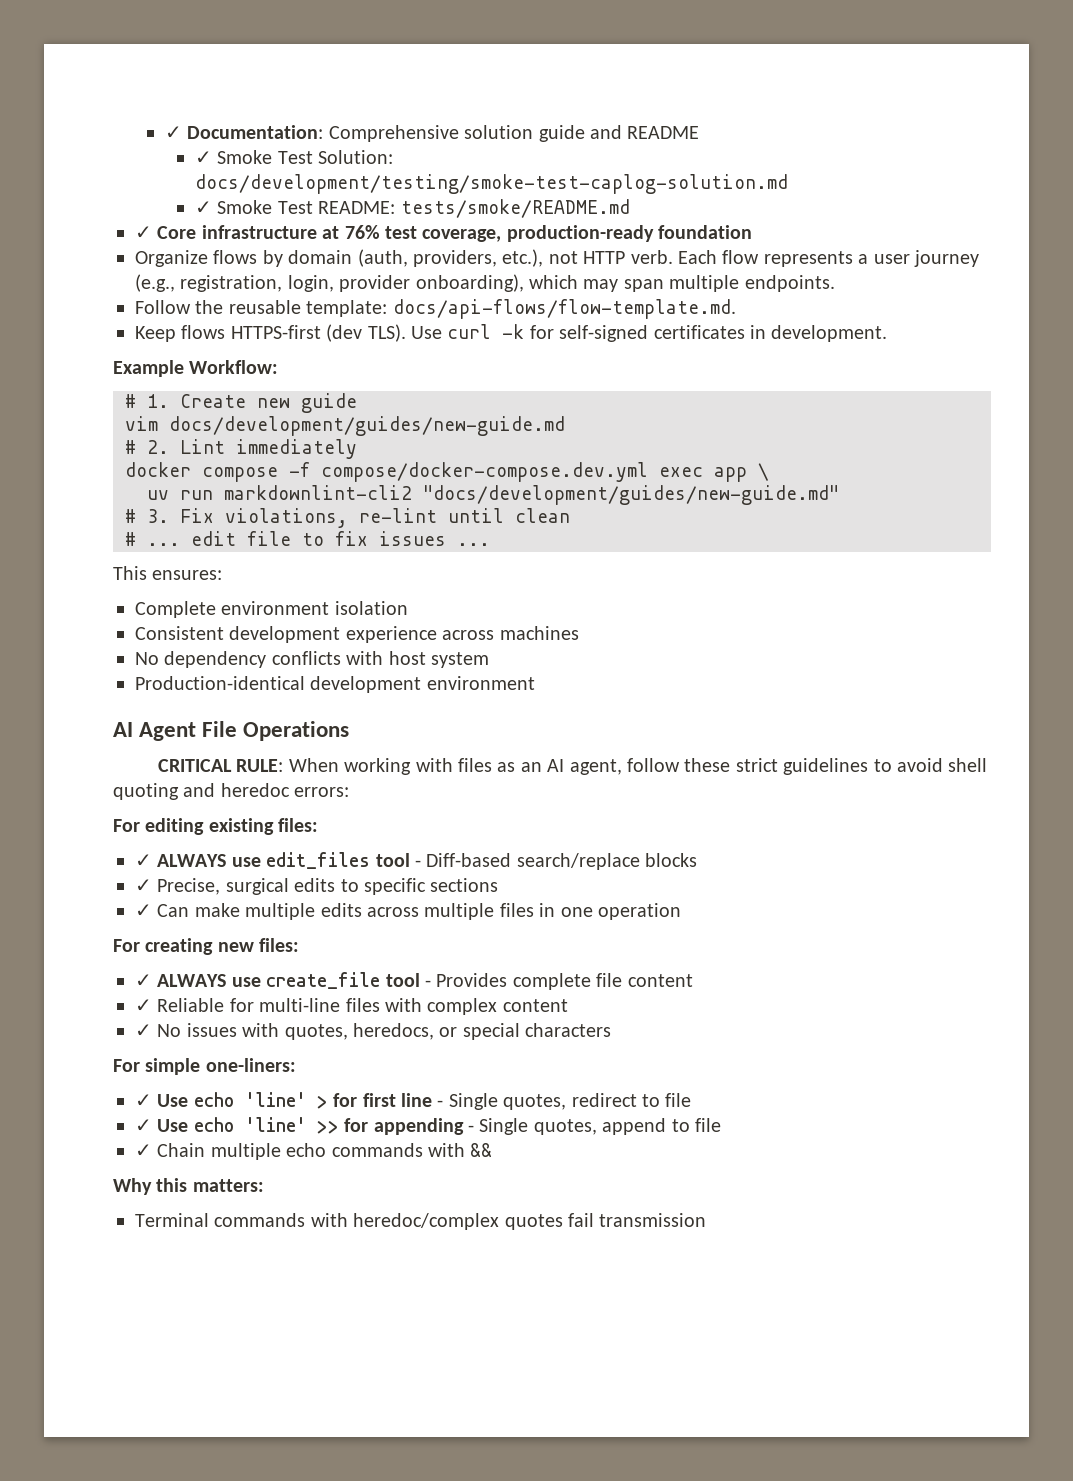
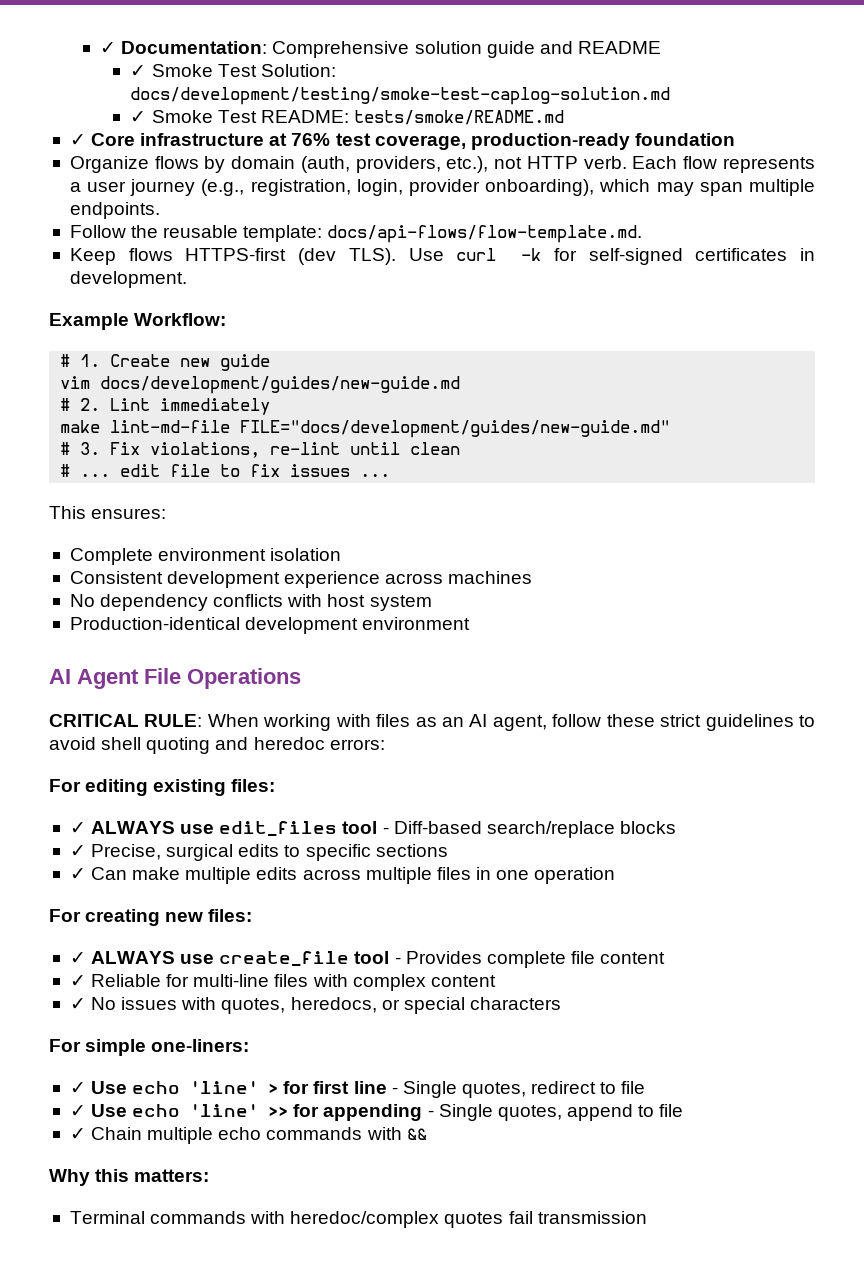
- docker compose -f compose/docker-compose.dev.yml exec app \
- uv run markdownlint-cli2 "docs/development/guides/new-guide.md"
+ make lint-md-file FILE="docs/development/guides/new-guide.md"

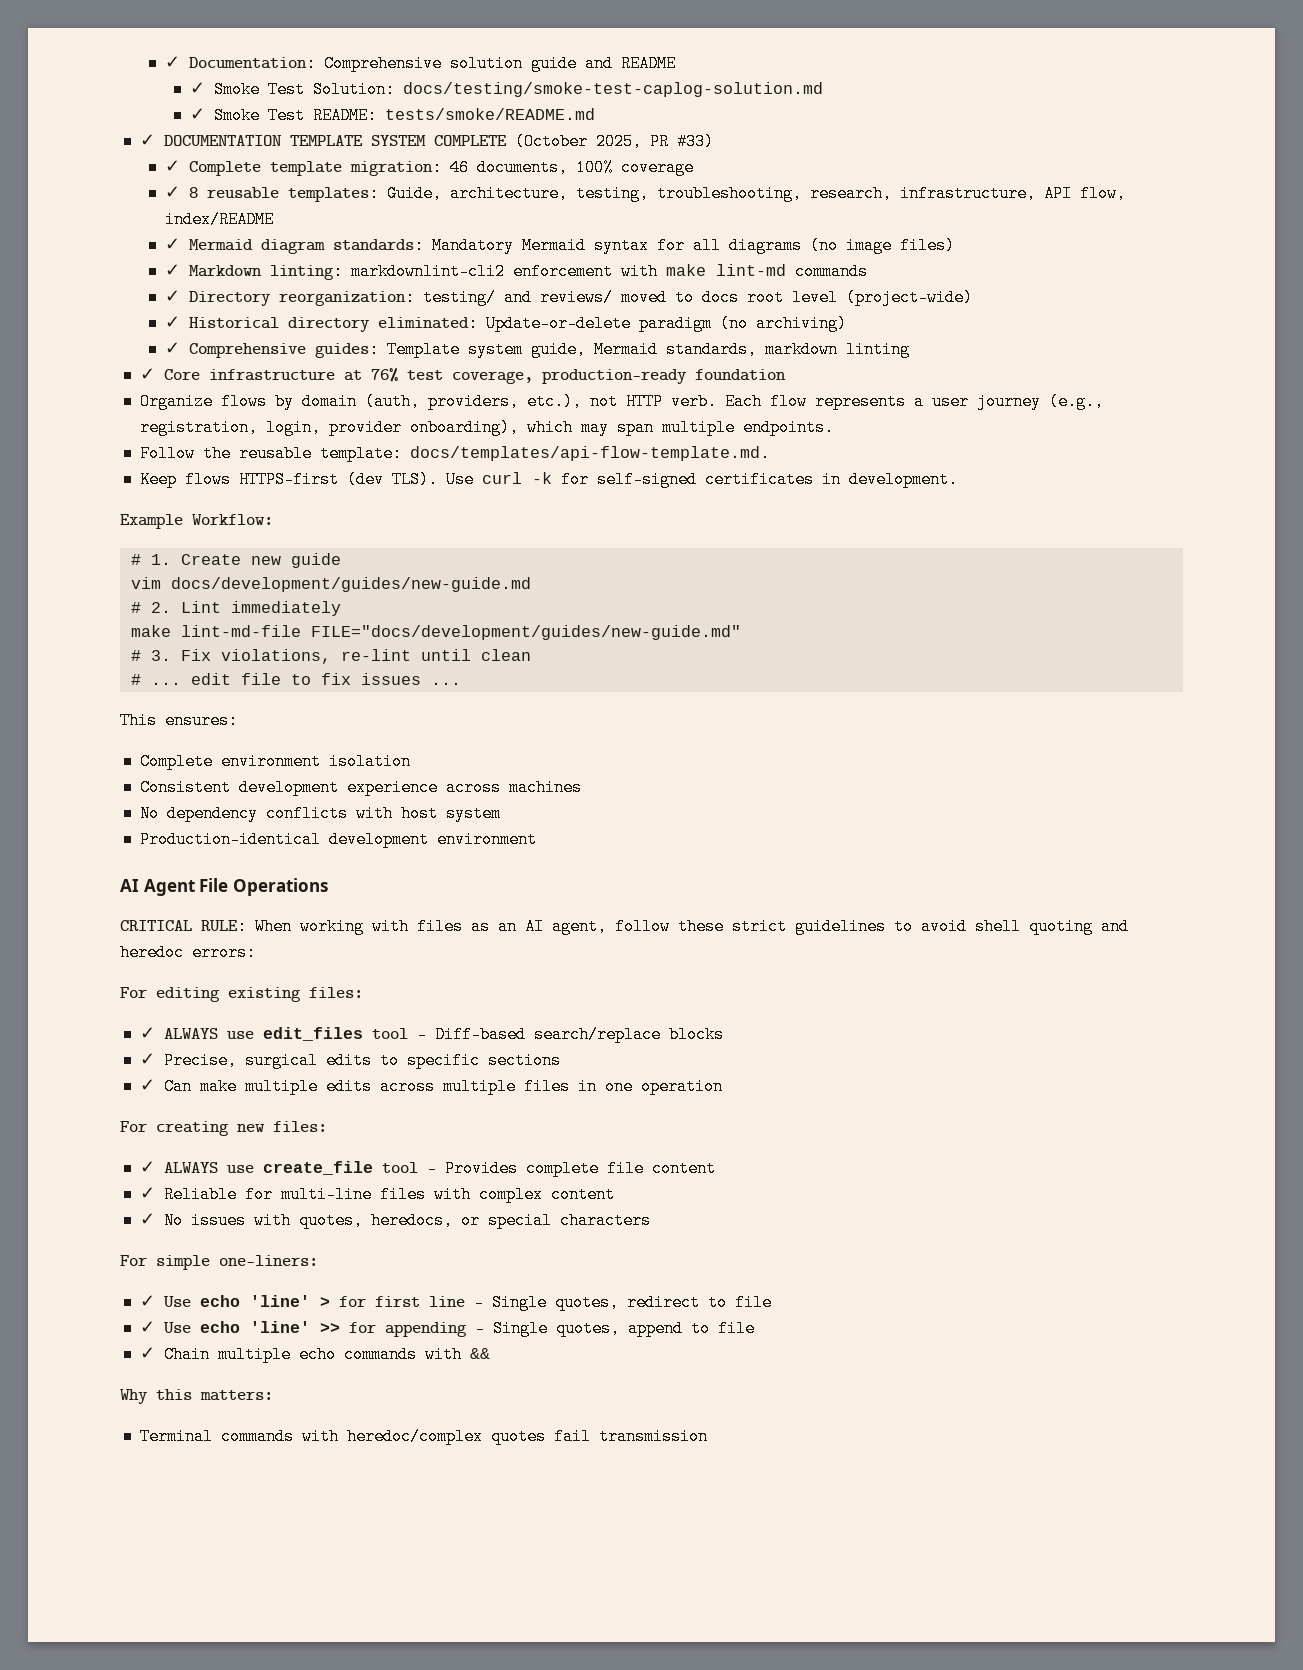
- ✓ Smoke Test Solution: docs/development/testing/smoke-test-caplog-solution.md
+ ✓ Smoke Test Solution: docs/testing/smoke-test-caplog-solution.md
+ ✓ DOCUMENTATION TEMPLATE SYSTEM COMPLETE (October 2025, PR #33)
+ ✓ Complete template migration: 46 documents, 100% coverage
+ ✓ 8 reusable templates: Guide, architecture, testing, troubleshooting, research, infrastructure, API flow, index/README
+ ✓ Mermaid diagram standards: Mandatory Mermaid syntax for all diagrams (no image files)
+ ✓ Markdown linting: markdownlint-cli2 enforcement with make lint-md commands
+ ✓ Directory reorganization: testing/ and reviews/ moved to docs root level (project-wide)
+ ✓ Historical directory eliminated: Update-or-delete paradigm (no archiving)
+ ✓ Comprehensive guides: Template system guide, Mermaid standards, markdown linting
- Follow the reusable template: docs/api-flows/flow-template.md.
+ Follow the reusable template: docs/templates/api-flow-template.md.

